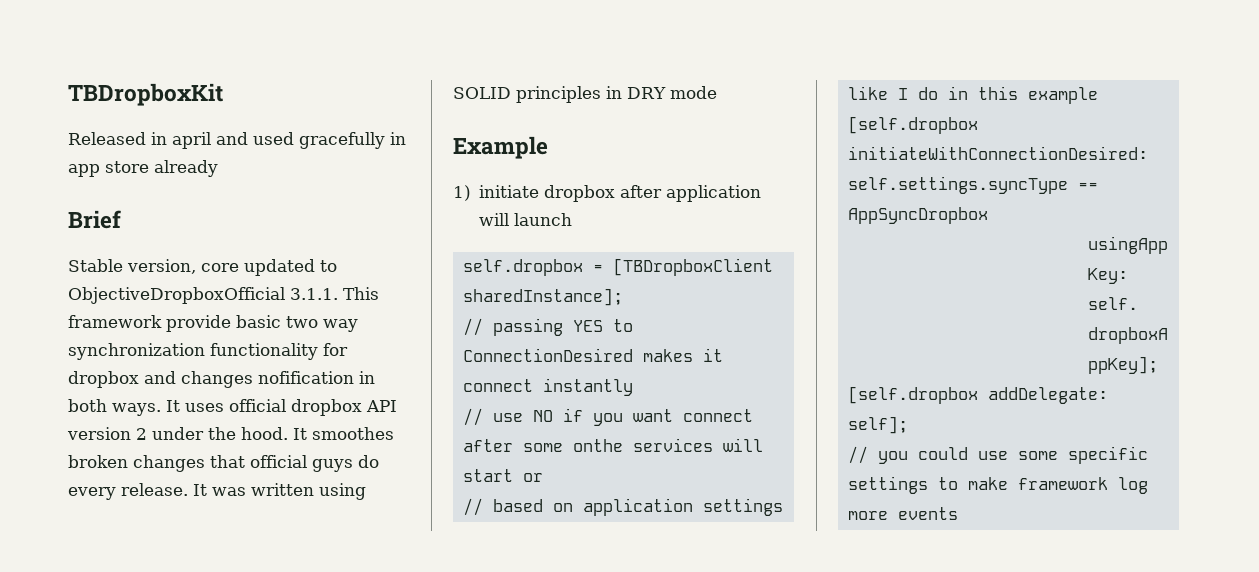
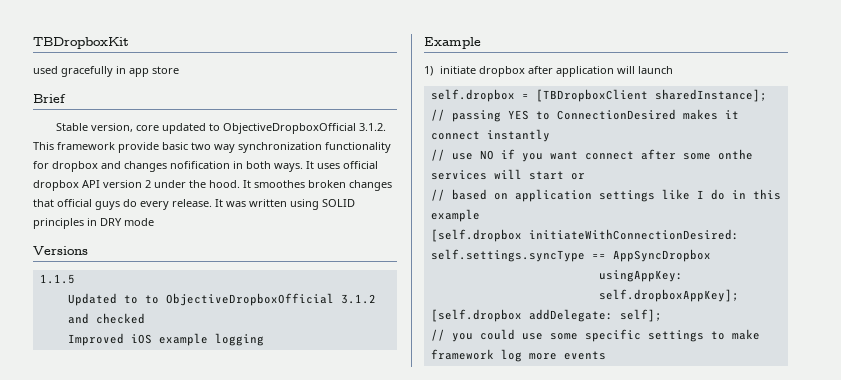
- Released in april and used gracefully in app store already
+ used gracefully in app store
- Stable version, core updated to ObjectiveDropboxOfficial 3.1.1. This framework provide basic two way synchronization functionality for dropbox and changes nofification in both ways.
+ Stable version, core updated to ObjectiveDropboxOfficial 3.1.2. This framework provide basic two way synchronization functionality for dropbox and changes nofification in both ways.
+ Versions
+ 1.1.5
+ Updated to to ObjectiveDropboxOfficial 3.1.2 and checked
+ Improved iOS example logging

